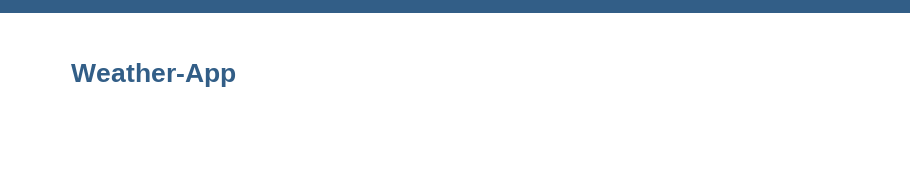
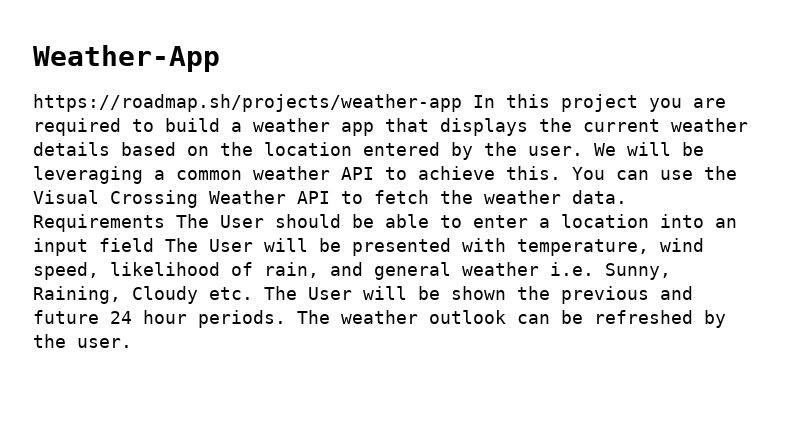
+ https://roadmap.sh/projects/weather-app In this project you are required to build a weather app that displays the current weather details based on the location entered by the user. We will be leveraging a common weather API to achieve this. You can use the Visual Crossing Weather API to fetch the weather data. Requirements The User should be able to enter a location into an input field The User will be presented with temperature, wind speed, likelihood of rain, and general weather i.e. Sunny, Raining, Cloudy etc. The User will be shown the previous and future 24 hour periods. The weather outlook can be refreshed by the user.

